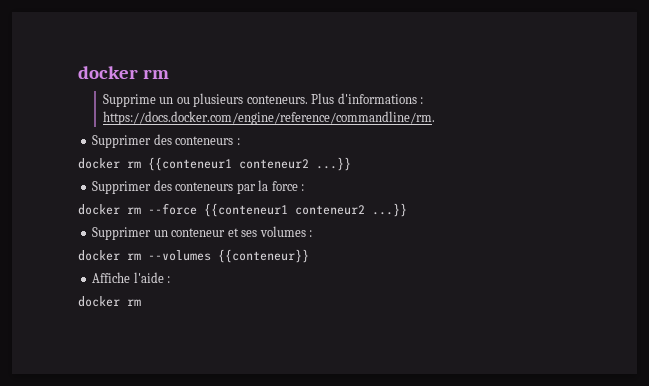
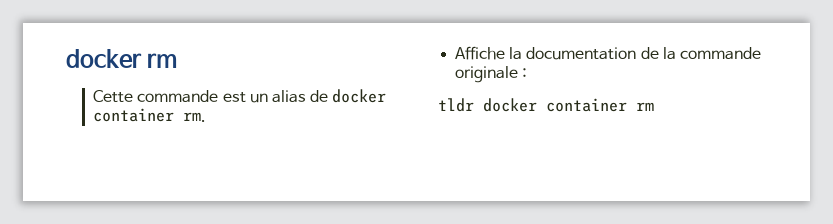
- Supprime un ou plusieurs conteneurs. Plus d'informations : https://docs.docker.com/engine/reference/commandline/rm.
- Supprimer des conteneurs :
- docker rm {{conteneur1 conteneur2 ...}}
- Supprimer des conteneurs par la force :
- docker rm --force {{conteneur1 conteneur2 ...}}
- Supprimer un conteneur et ses volumes :
- docker rm --volumes {{conteneur}}
- Affiche l'aide :
- docker rm
+ Cette commande est un alias de docker container rm.
+ Affiche la documentation de la commande originale :
+ tldr docker container rm

